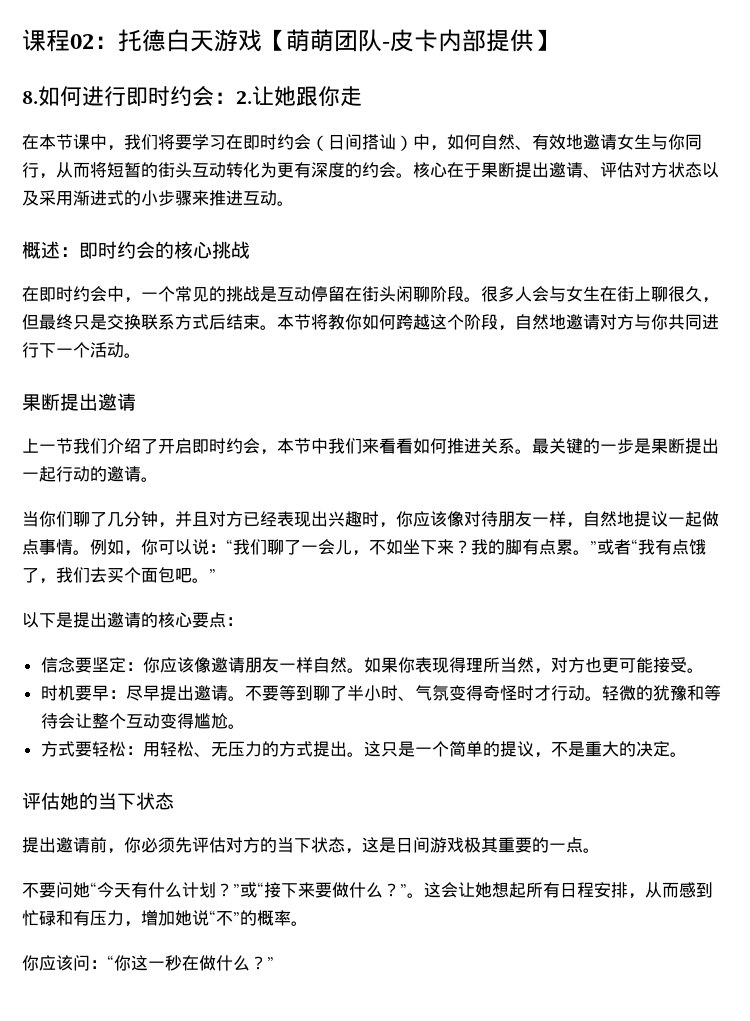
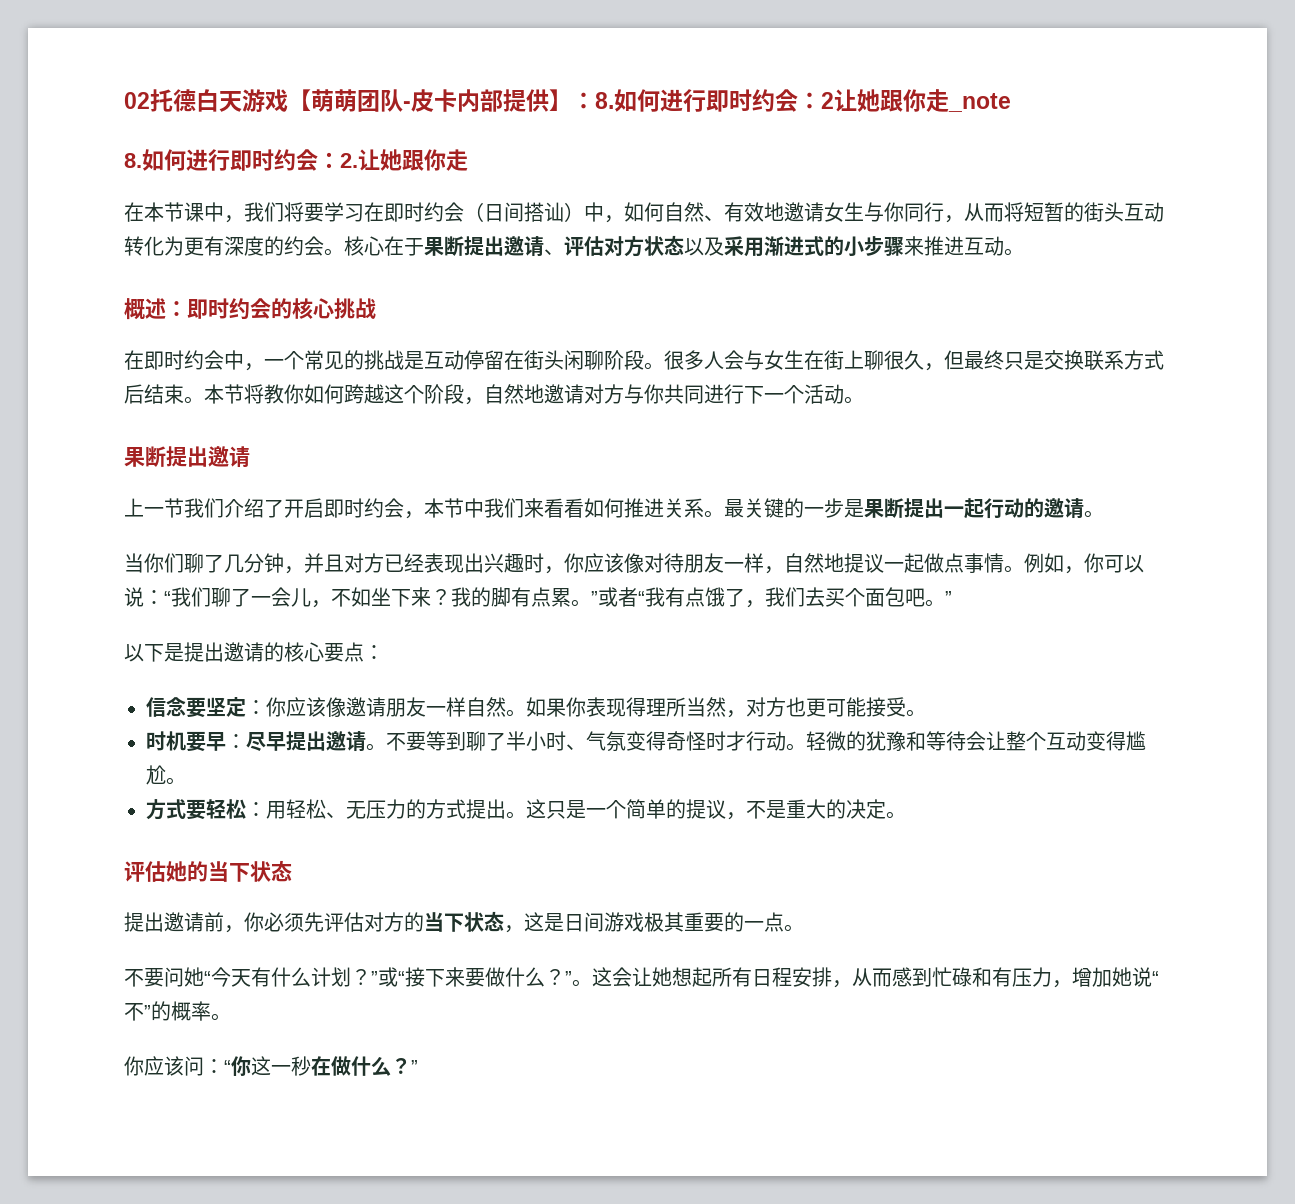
- 课程02：托德白天游戏【萌萌团队-皮卡内部提供】
+ 02托德白天游戏【萌萌团队-皮卡内部提供】：8.如何进行即时约会：2让她跟你走_note

